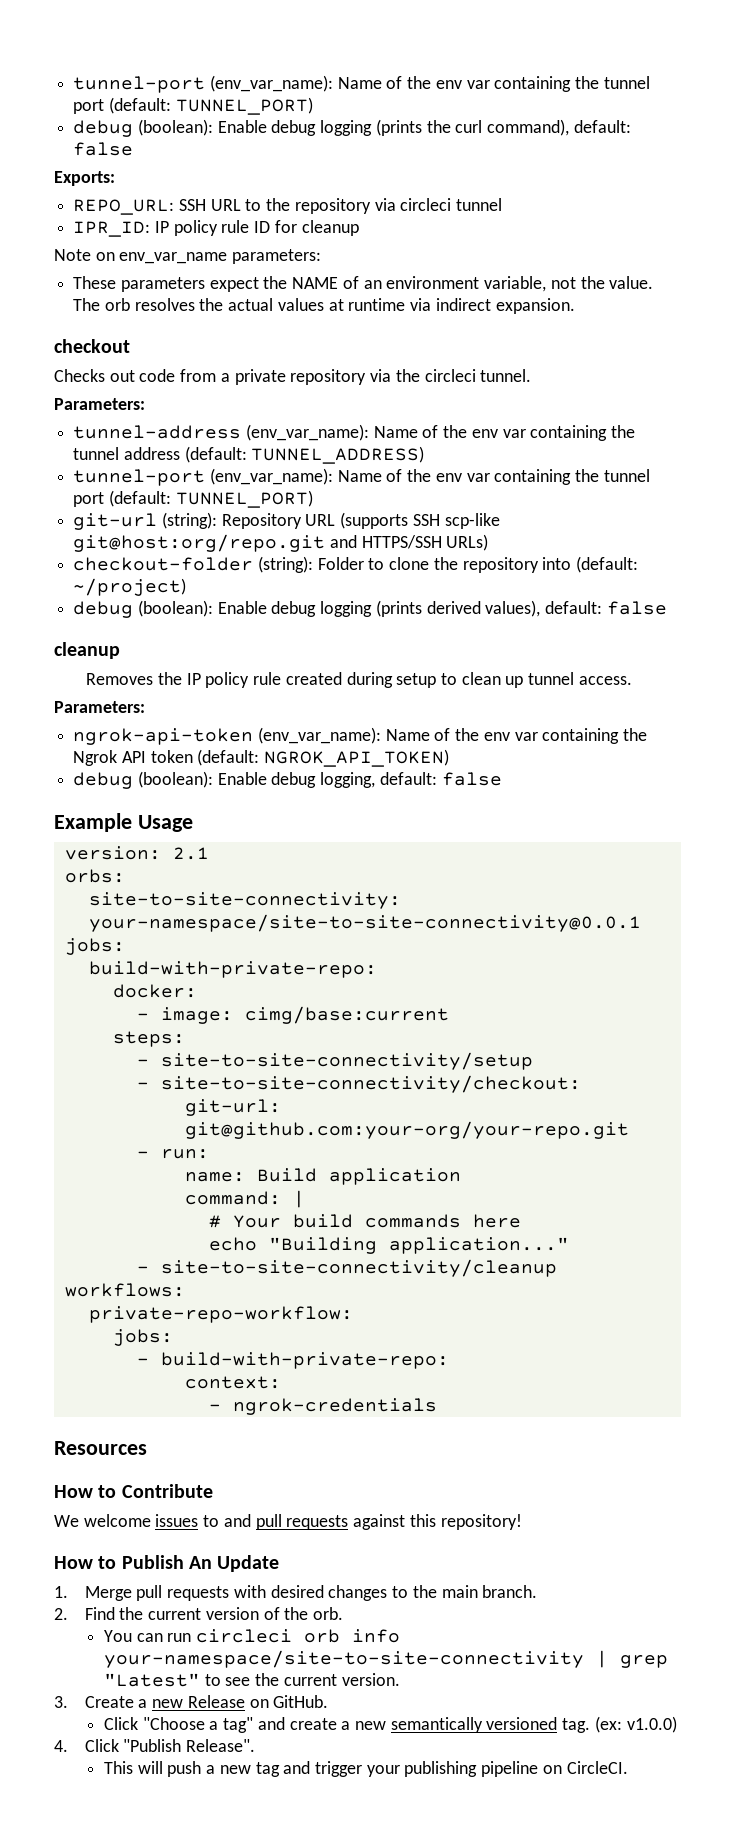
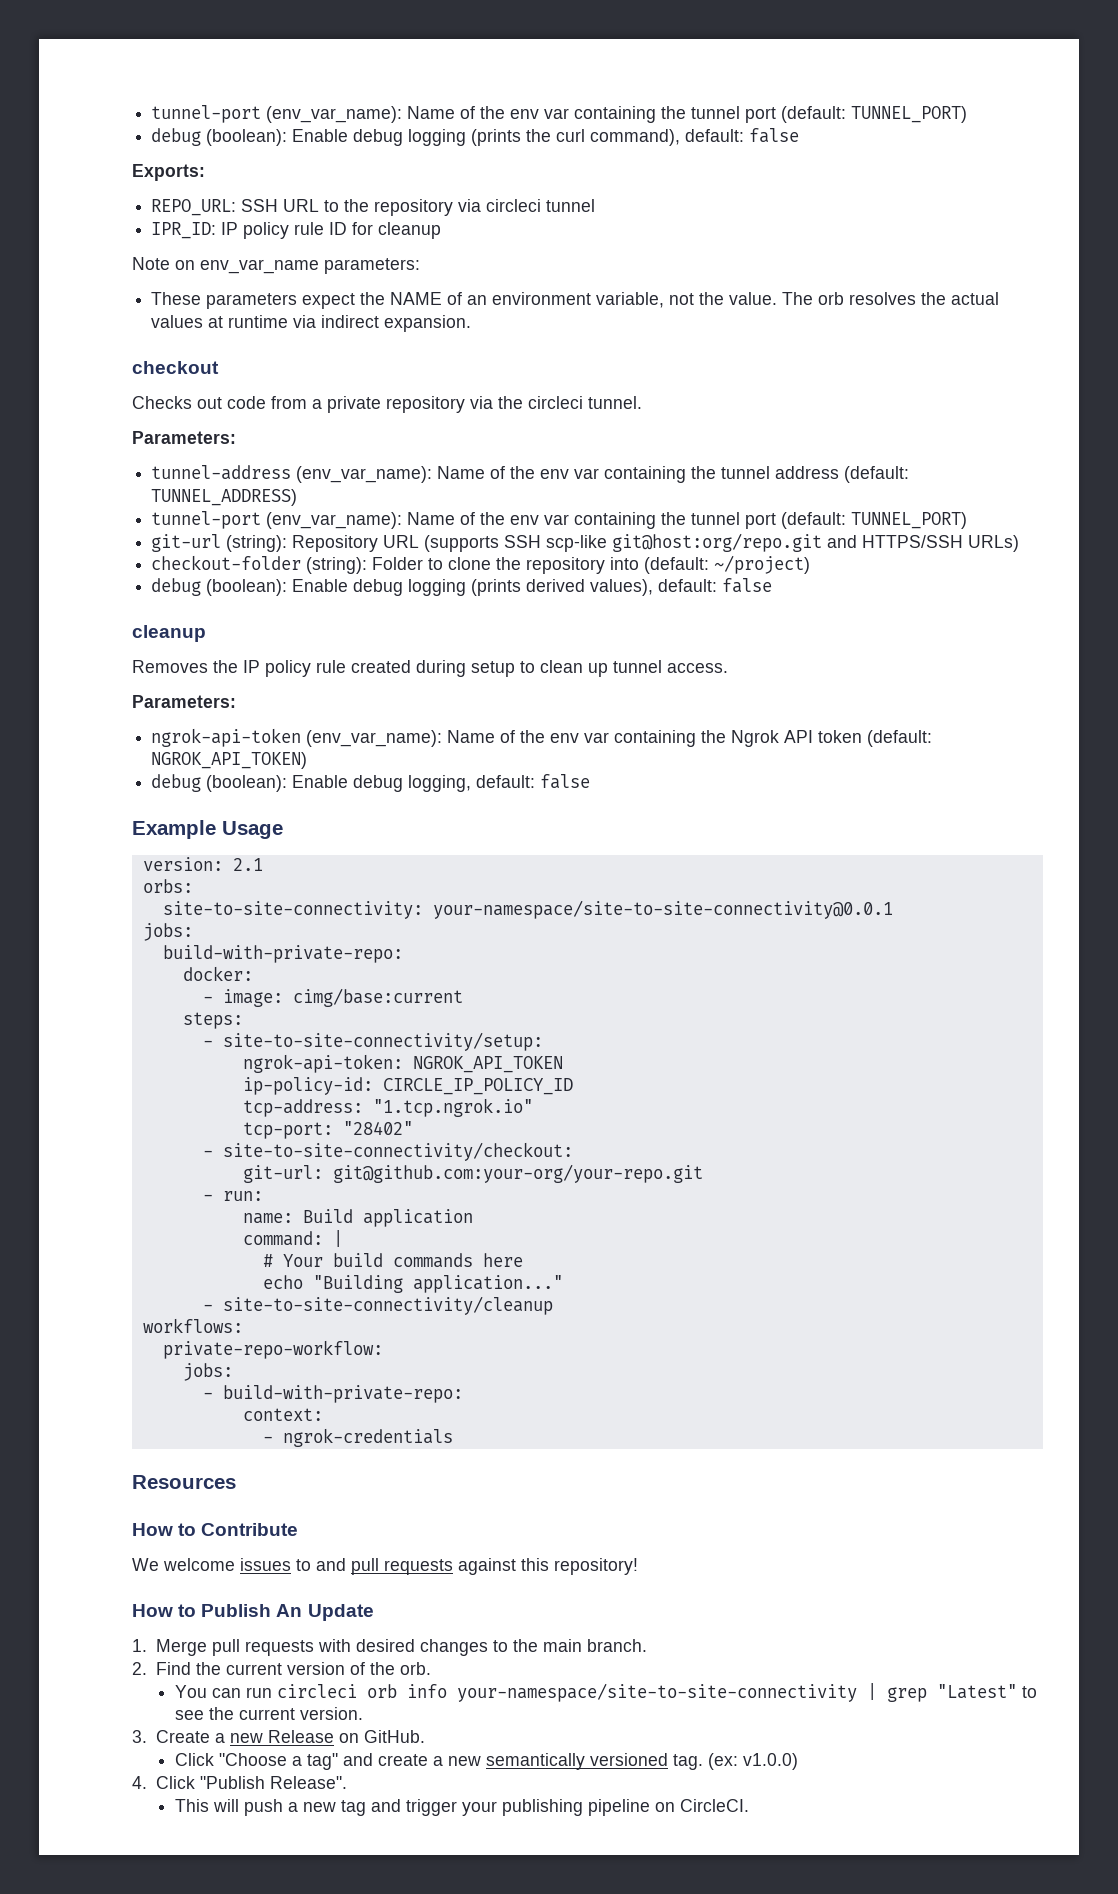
- - site-to-site-connectivity/setup
+ - site-to-site-connectivity/setup:
+ ngrok-api-token: NGROK_API_TOKEN
+ ip-policy-id: CIRCLE_IP_POLICY_ID
+ tcp-address: "1.tcp.ngrok.io"
+ tcp-port: "28402"

